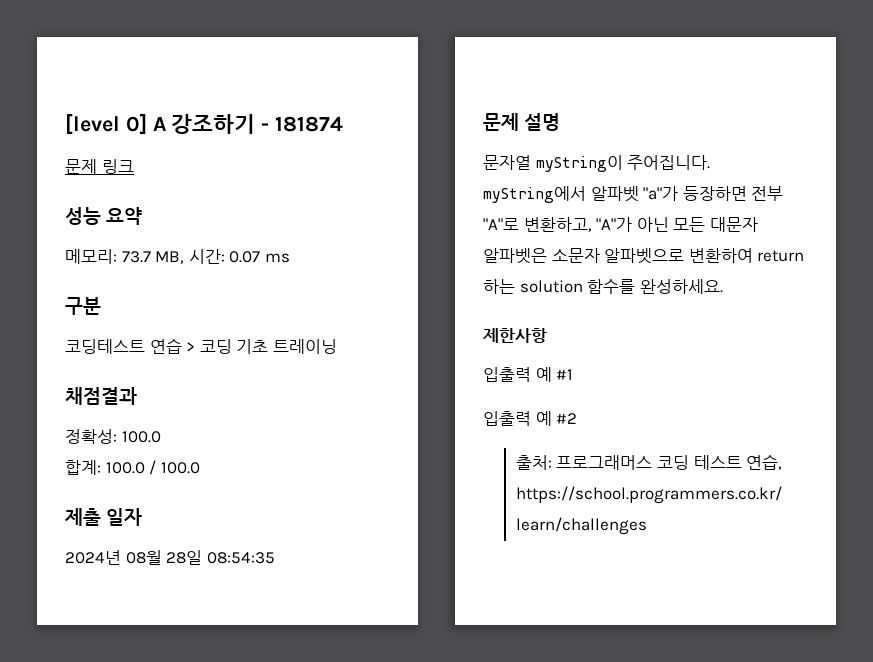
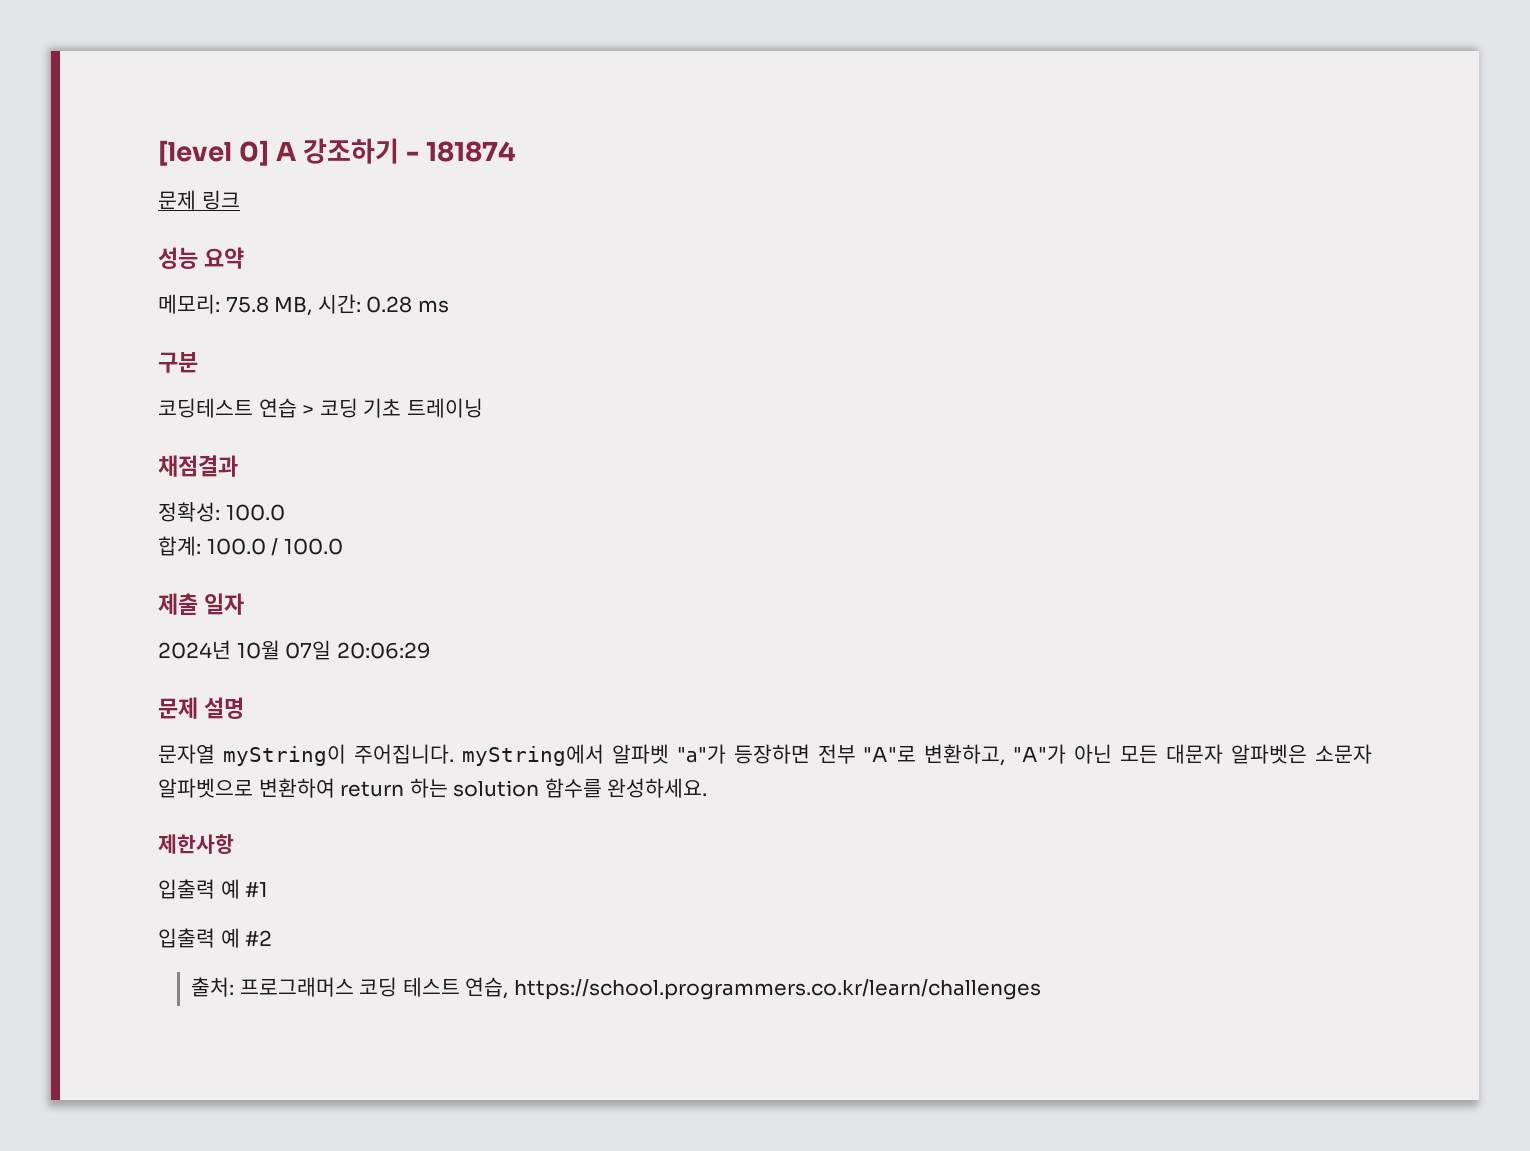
- 메모리: 73.7 MB, 시간: 0.07 ms
+ 메모리: 75.8 MB, 시간: 0.28 ms
- 2024년 08월 28일 08:54:35
+ 2024년 10월 07일 20:06:29

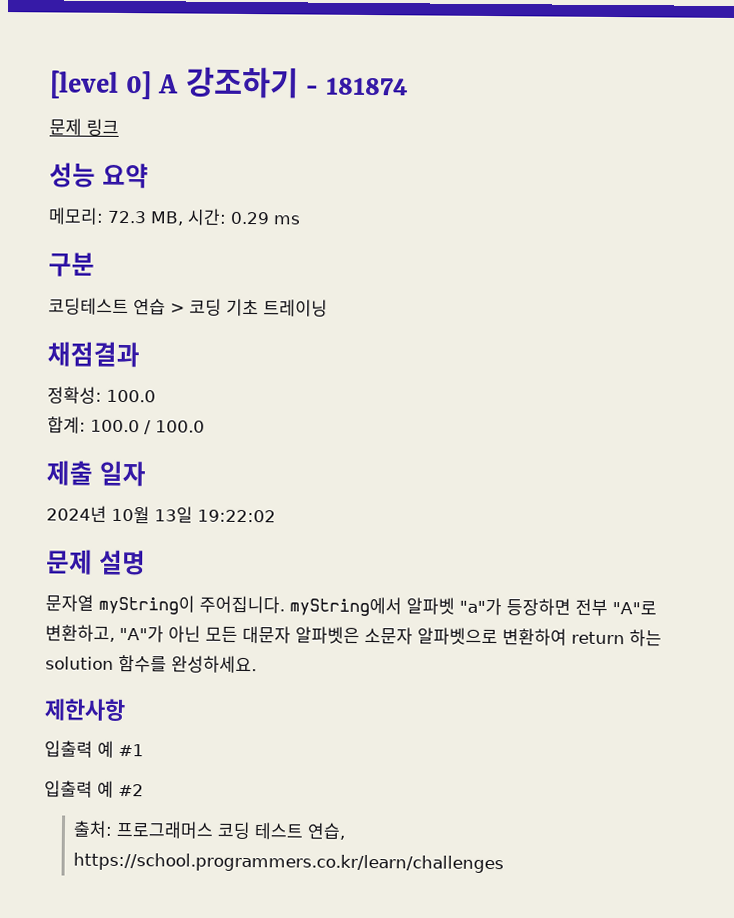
- 메모리: 75.8 MB, 시간: 0.28 ms
+ 메모리: 72.3 MB, 시간: 0.29 ms
- 2024년 10월 07일 20:06:29
+ 2024년 10월 13일 19:22:02

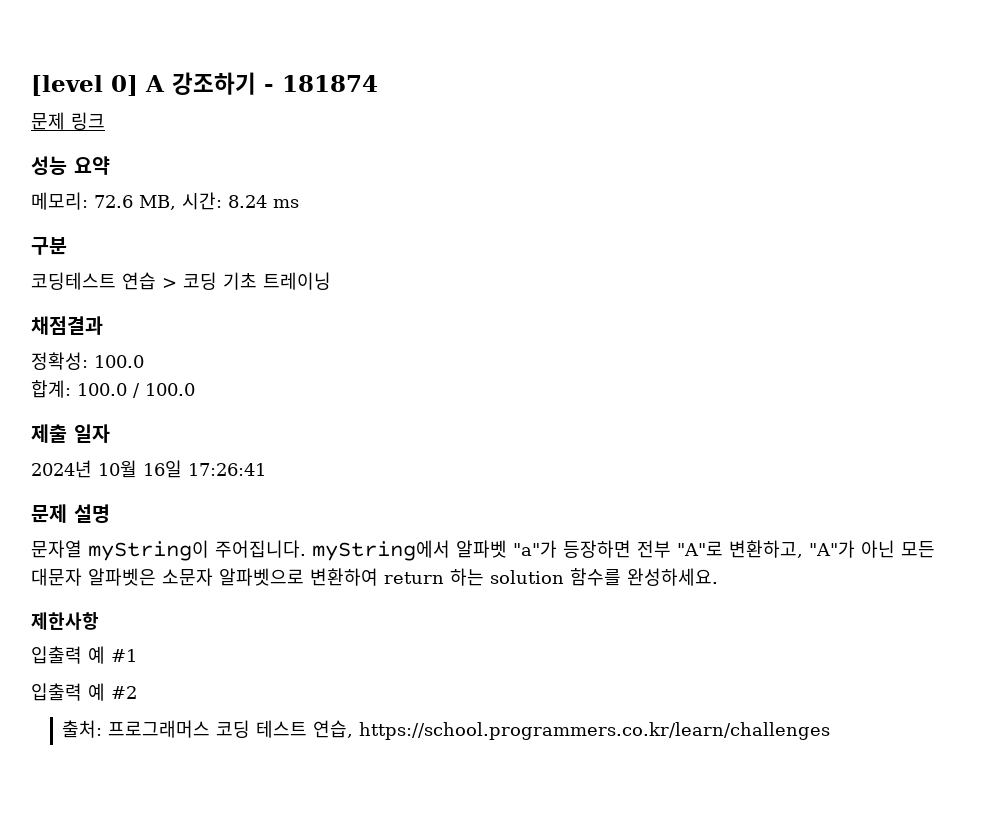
- 메모리: 72.3 MB, 시간: 0.29 ms
+ 메모리: 72.6 MB, 시간: 8.24 ms
- 2024년 10월 13일 19:22:02
+ 2024년 10월 16일 17:26:41

